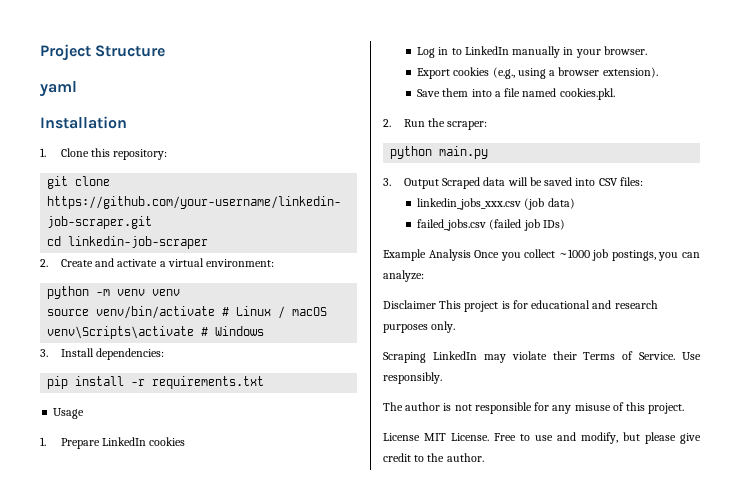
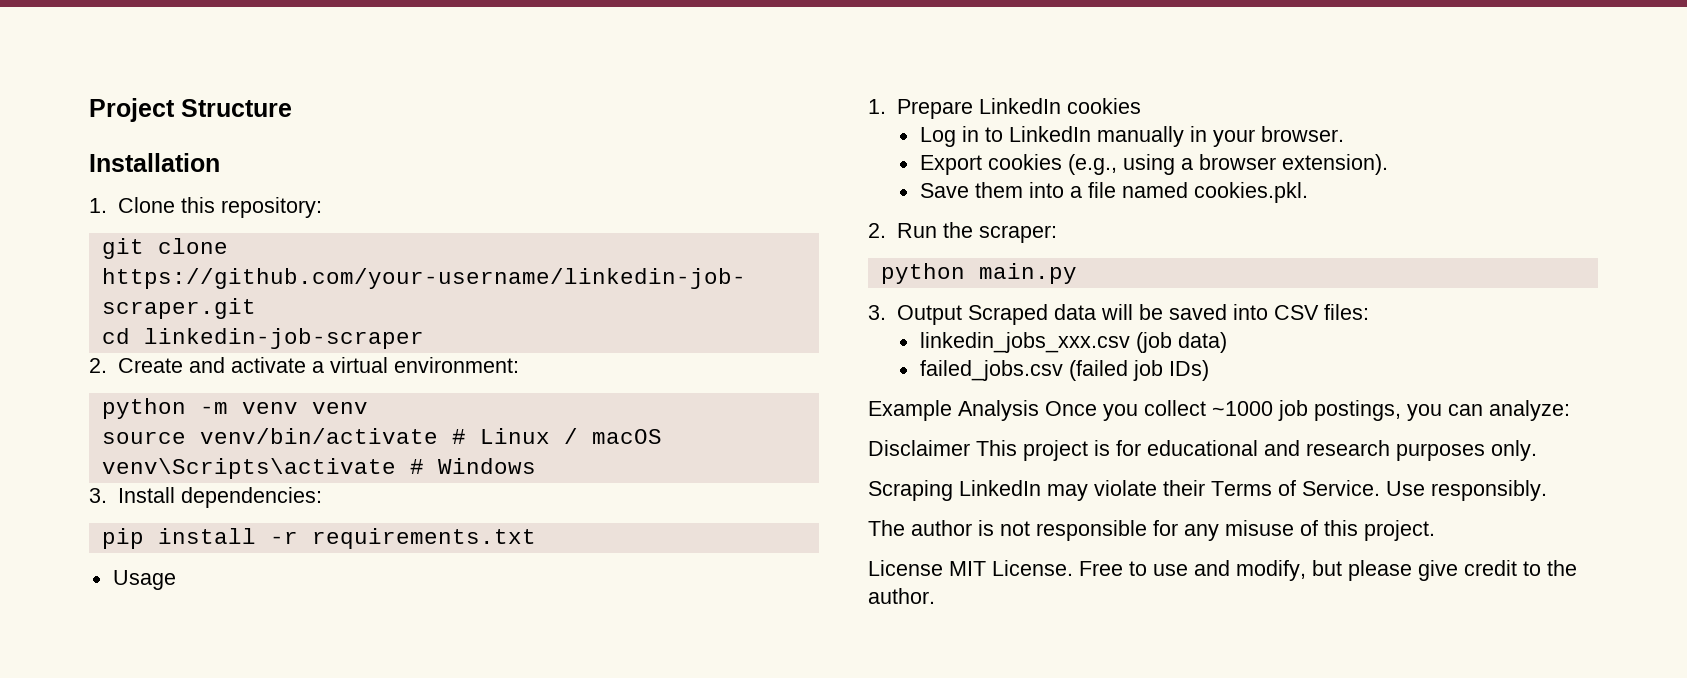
- yaml

